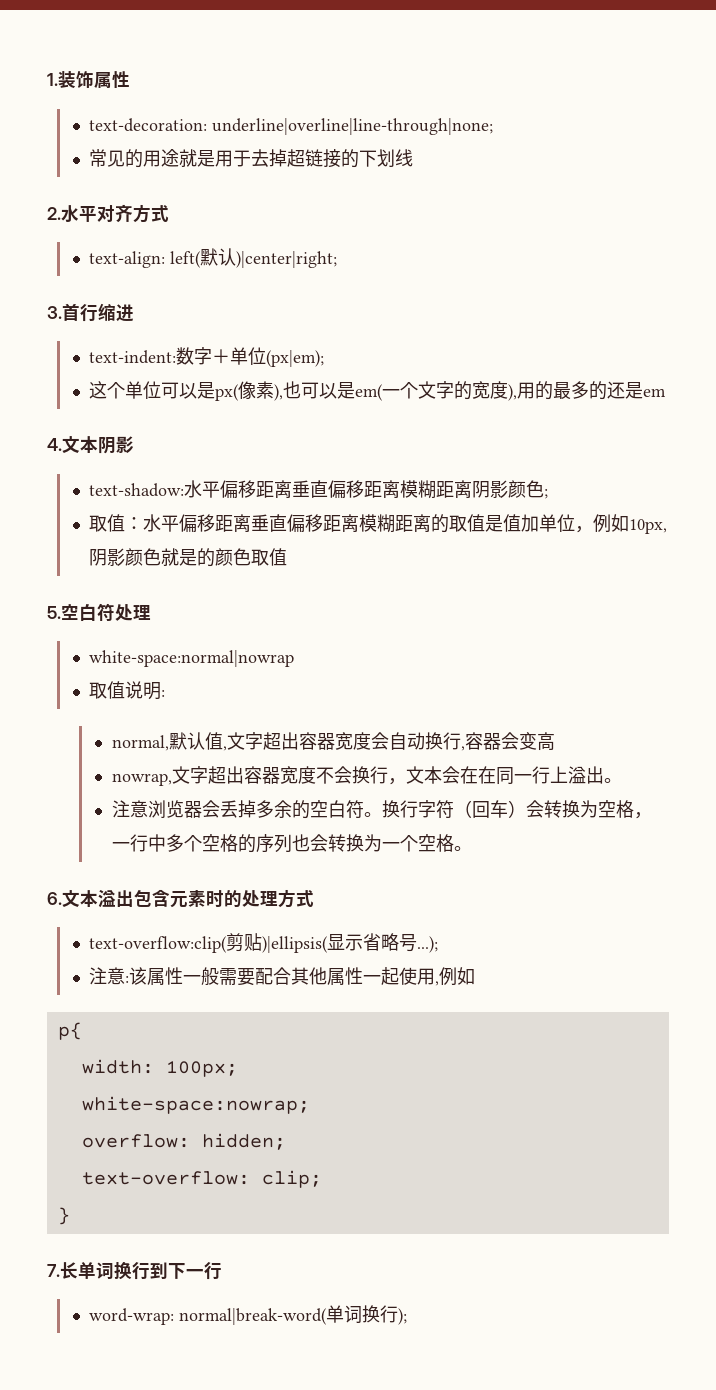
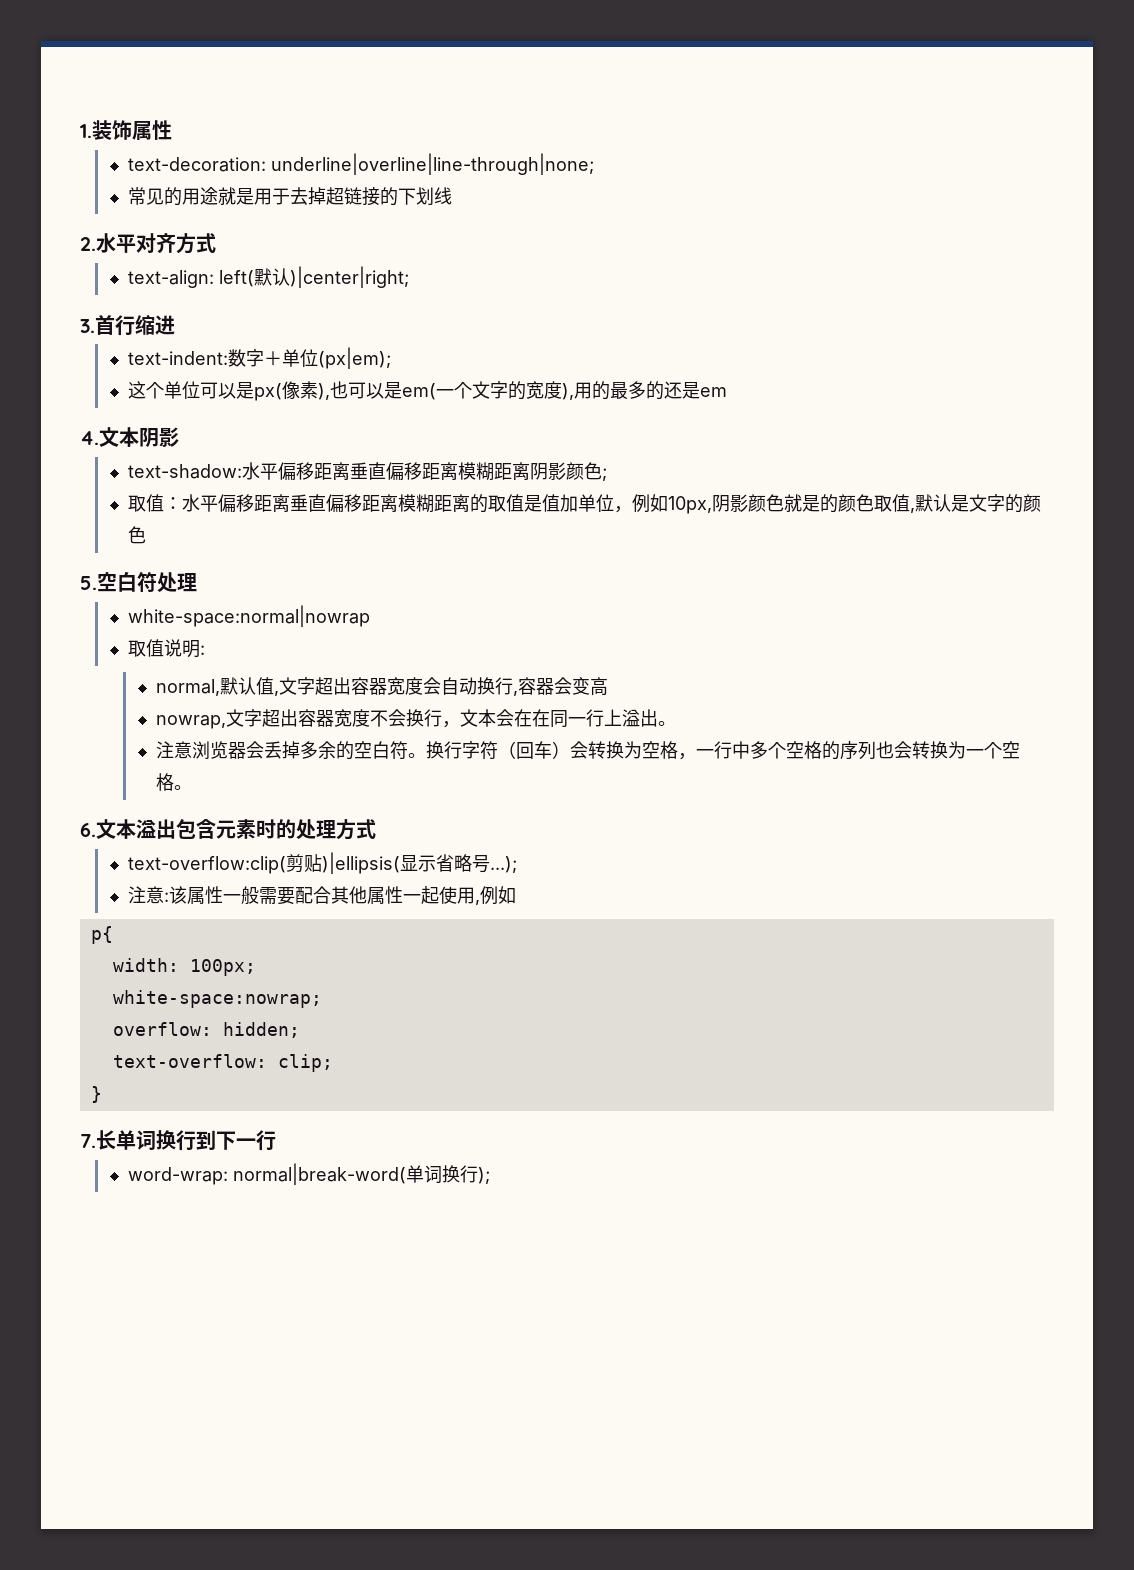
- 取值：水平偏移距离垂直偏移距离模糊距离的取值是值加单位，例如10px,阴影颜色就是的颜色取值
+ 取值：水平偏移距离垂直偏移距离模糊距离的取值是值加单位，例如10px,阴影颜色就是的颜色取值,默认是文字的颜色

